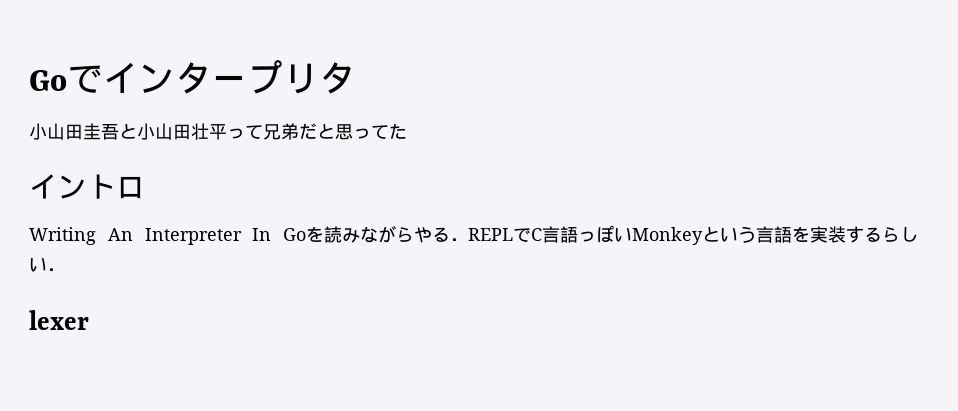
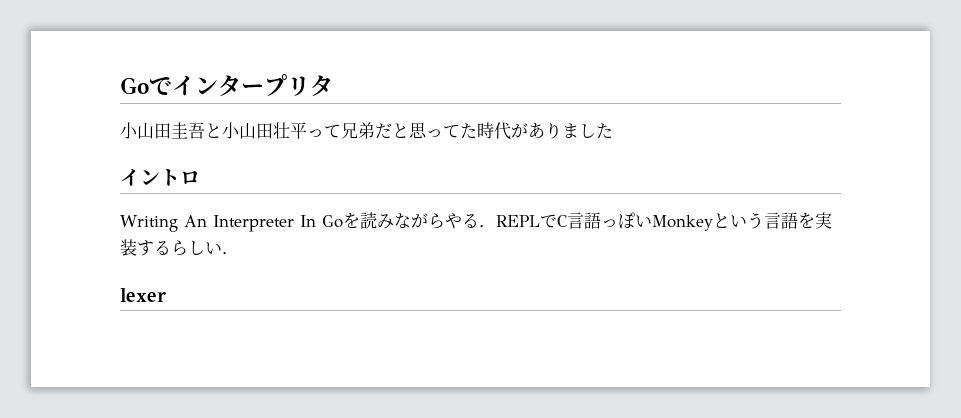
- 小山田圭吾と小山田壮平って兄弟だと思ってた
+ 小山田圭吾と小山田壮平って兄弟だと思ってた時代がありました

